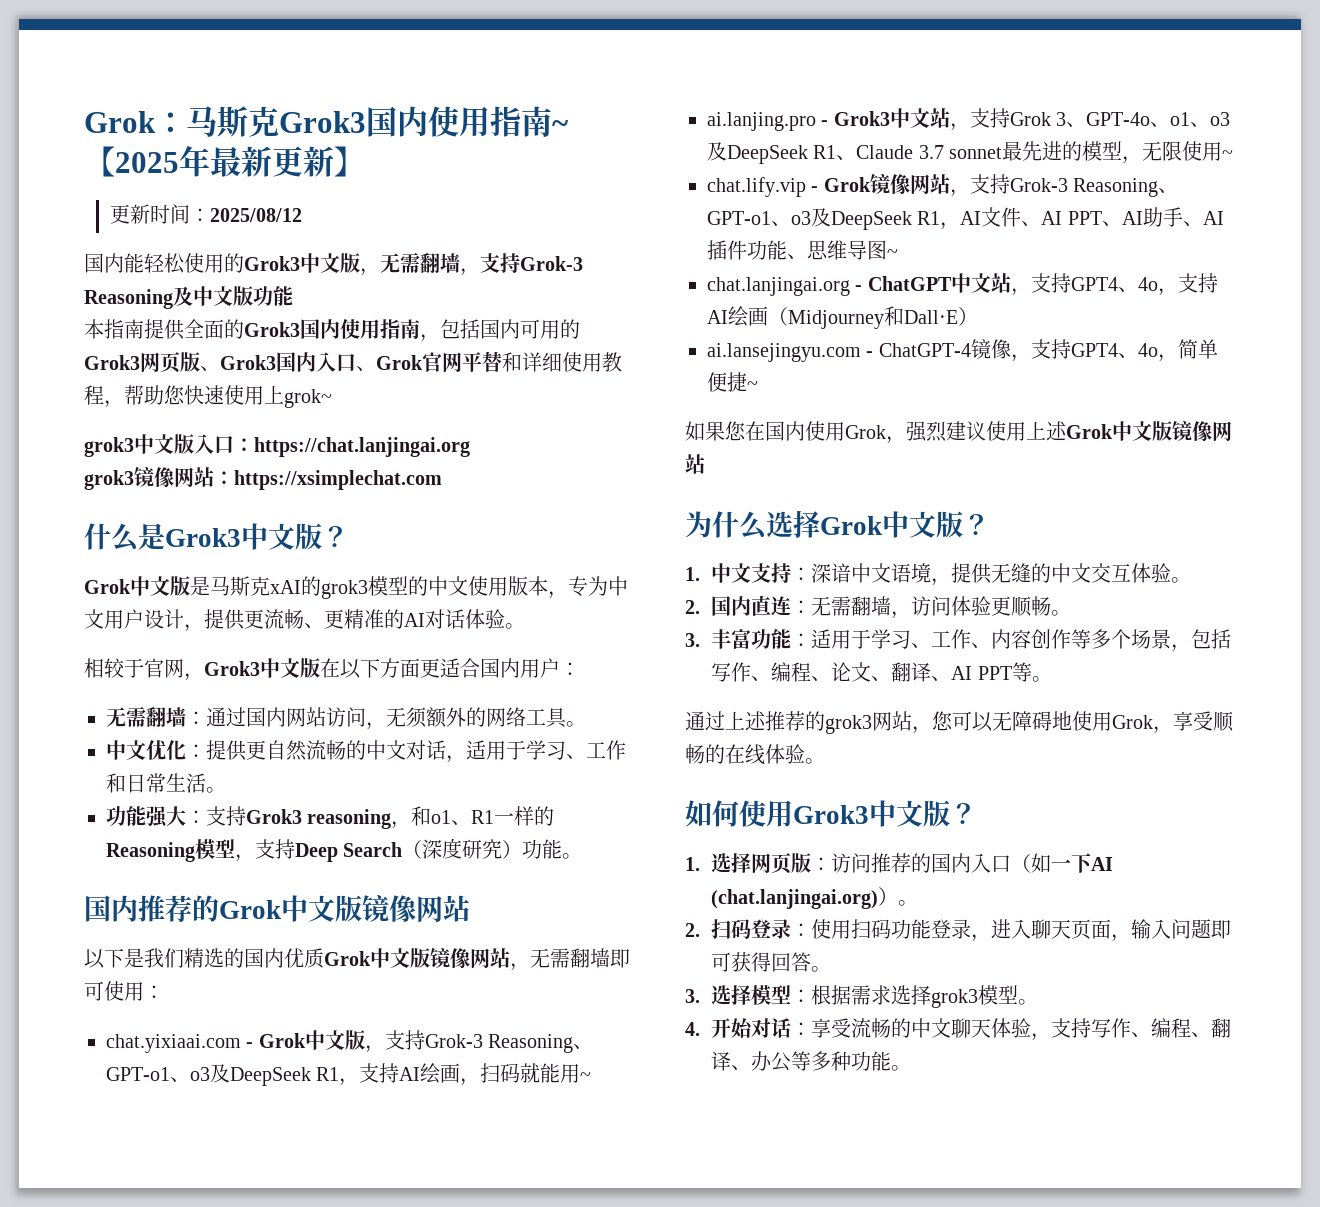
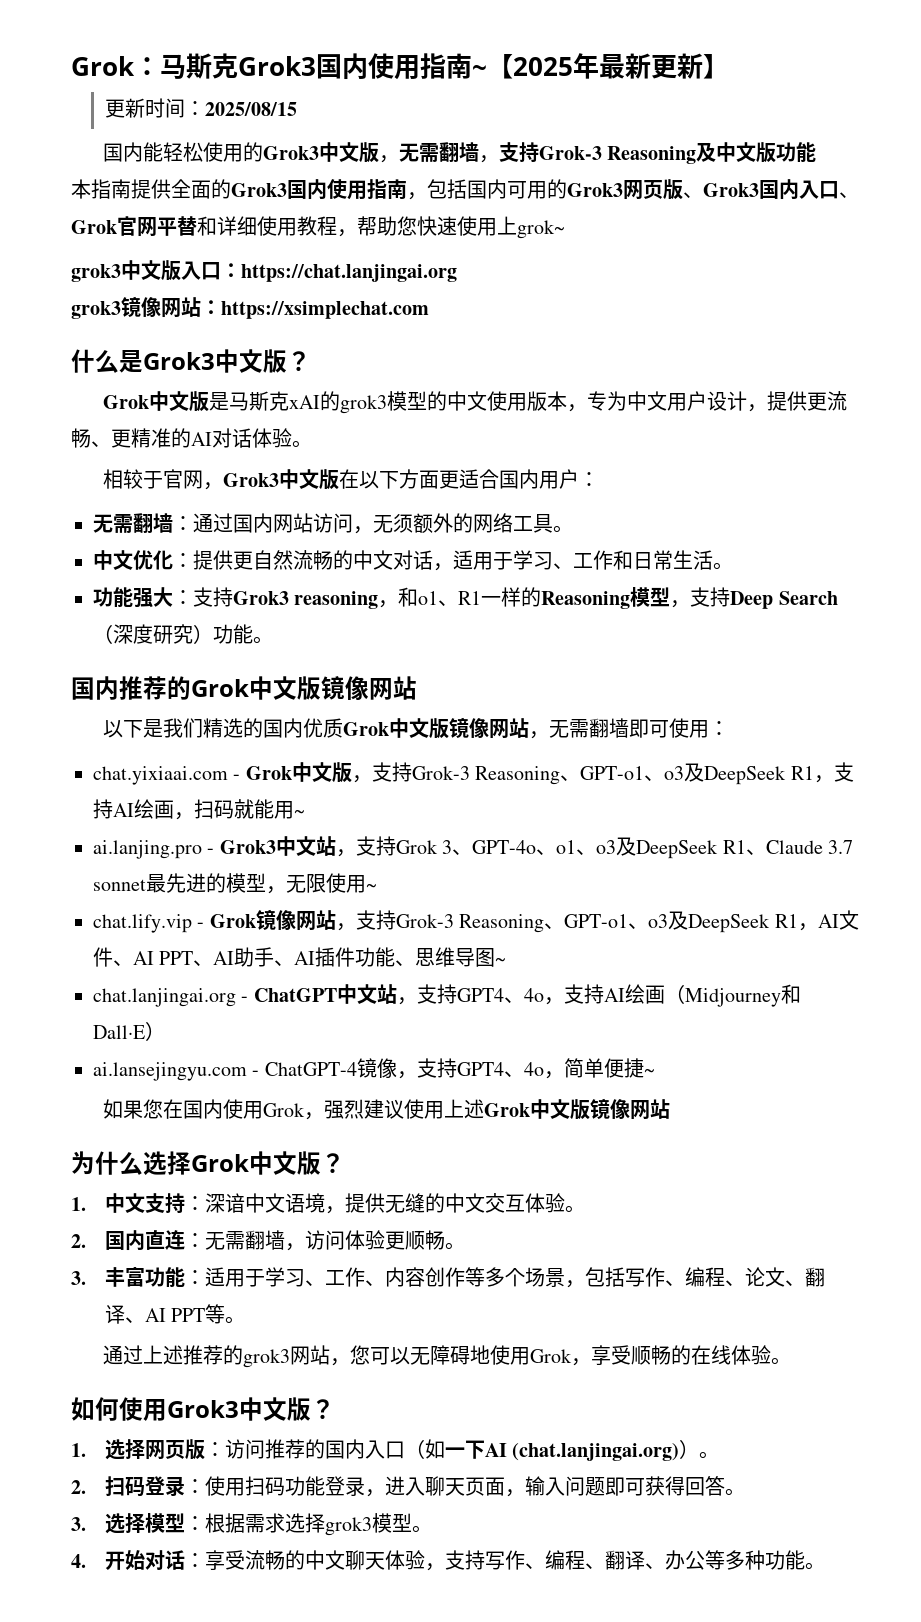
- 更新时间：2025/08/12
+ 更新时间：2025/08/15

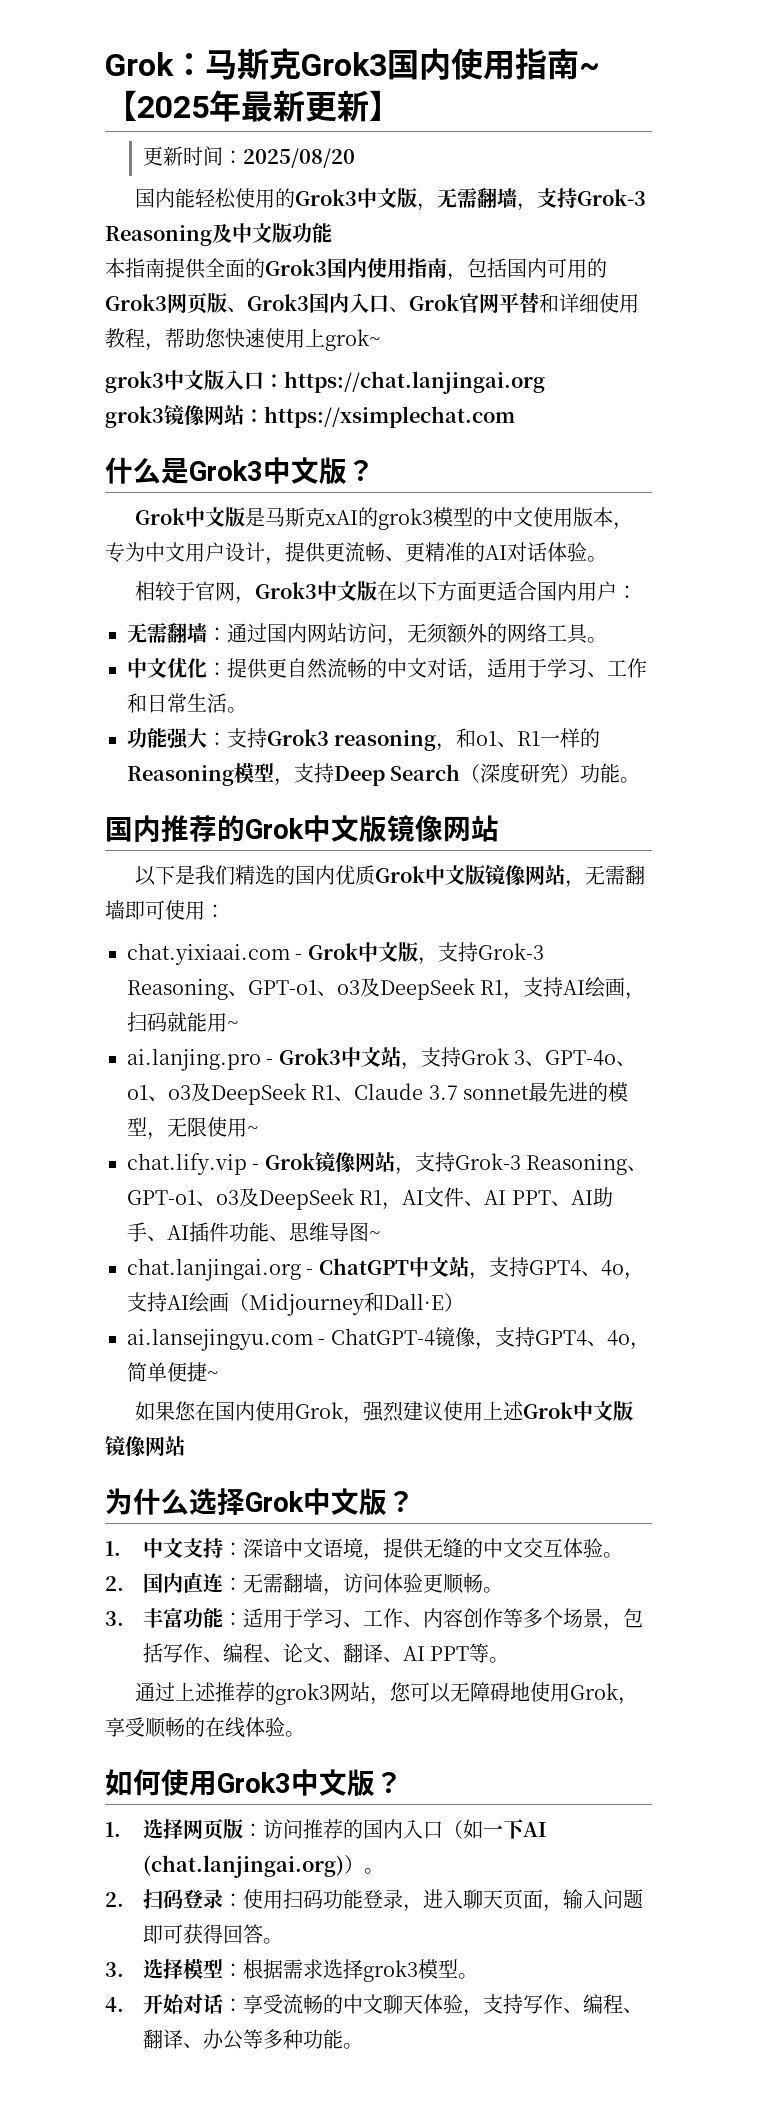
- 更新时间：2025/08/15
+ 更新时间：2025/08/20

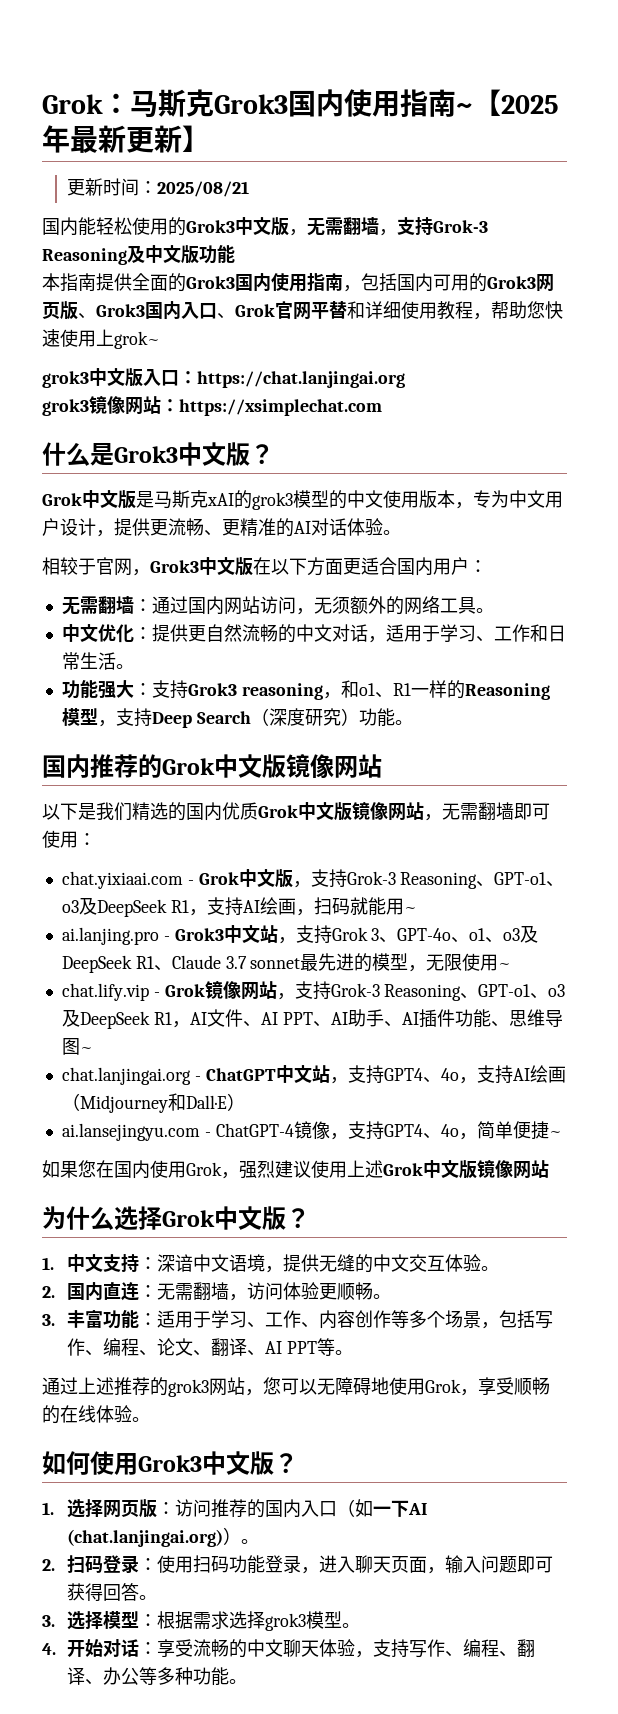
- 更新时间：2025/08/20
+ 更新时间：2025/08/21

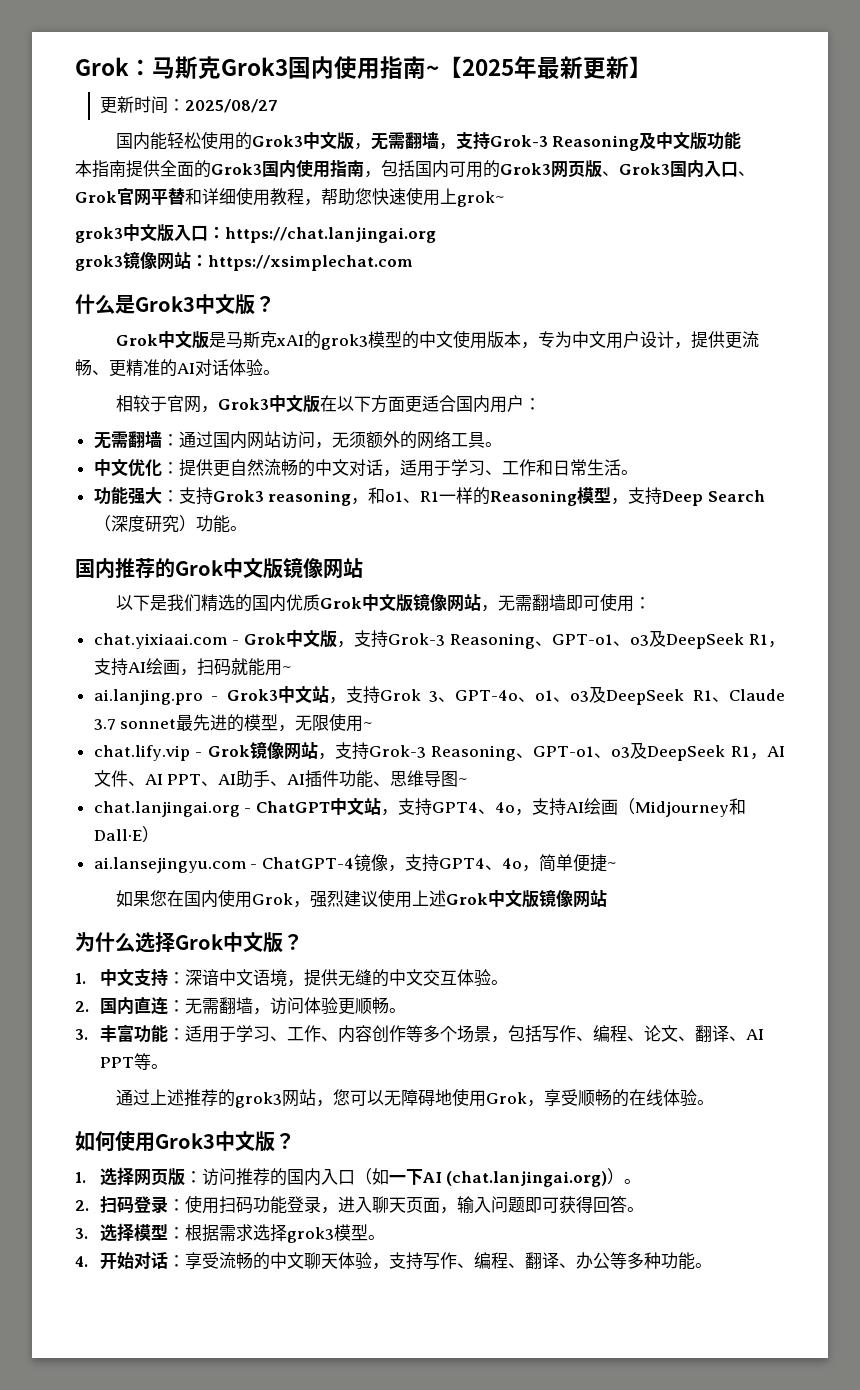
- 更新时间：2025/08/21
+ 更新时间：2025/08/27

